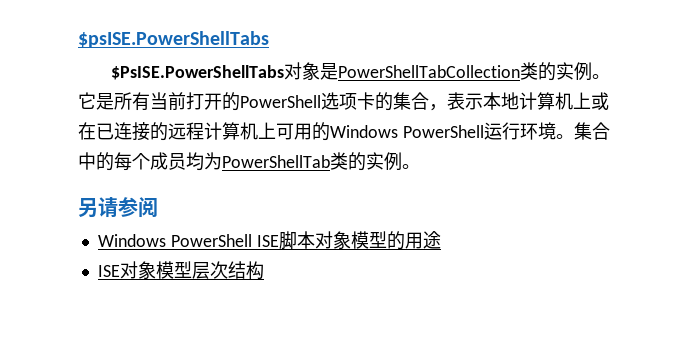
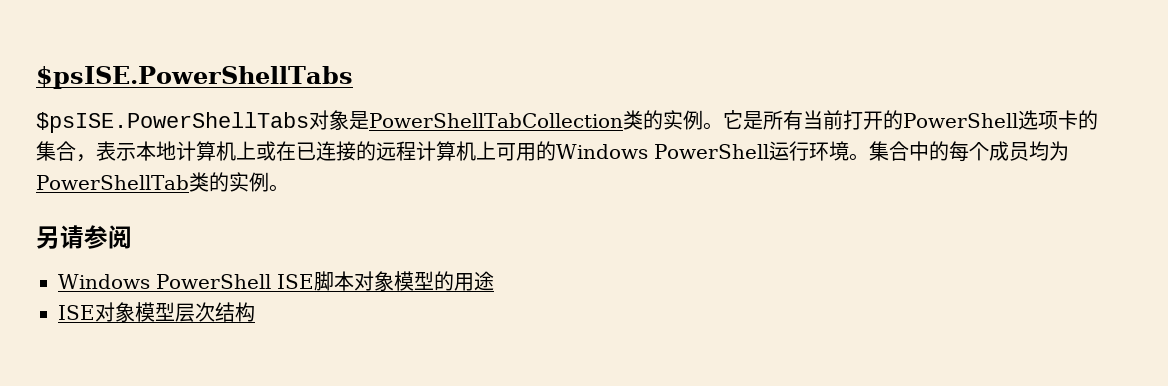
- $PsISE.PowerShellTabs对象是PowerShellTabCollection类的实例。
+ $psISE.PowerShellTabs对象是PowerShellTabCollection类的实例。

